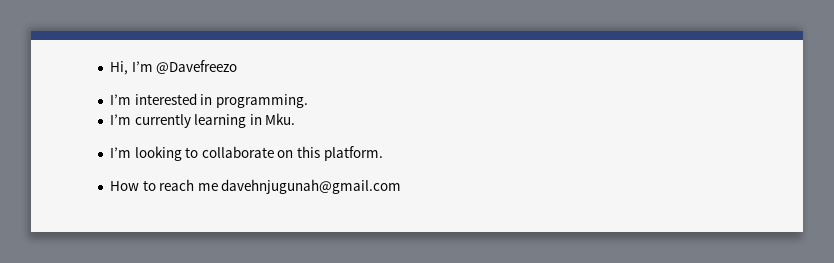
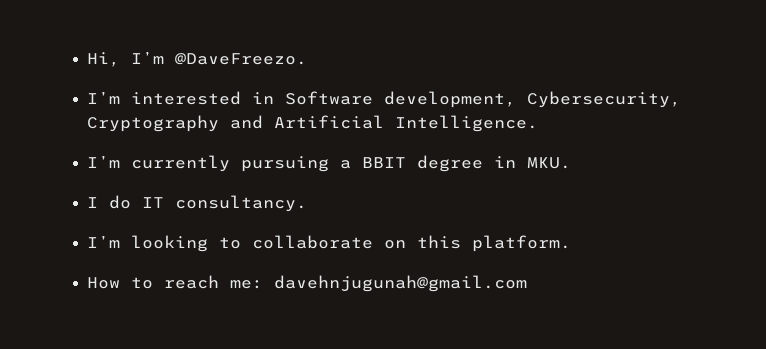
- Hi, I’m @Davefreezo
+ Hi, I’m @DaveFreezo.
- I’m interested in programming.
- I’m currently learning in Mku.
+ I’m interested in Software development, Cybersecurity, Cryptography and Artificial Intelligence.
+ I’m currently pursuing a BBIT degree in MKU.
+ I do IT consultancy.
- How to reach me davehnjugunah@gmail.com
+ How to reach me: davehnjugunah@gmail.com

